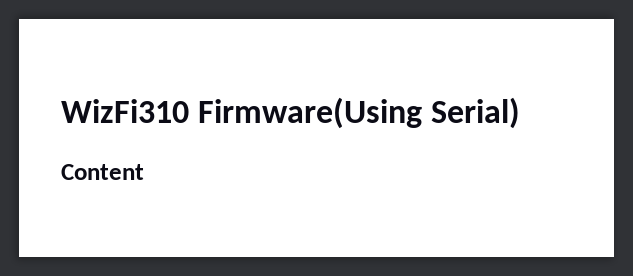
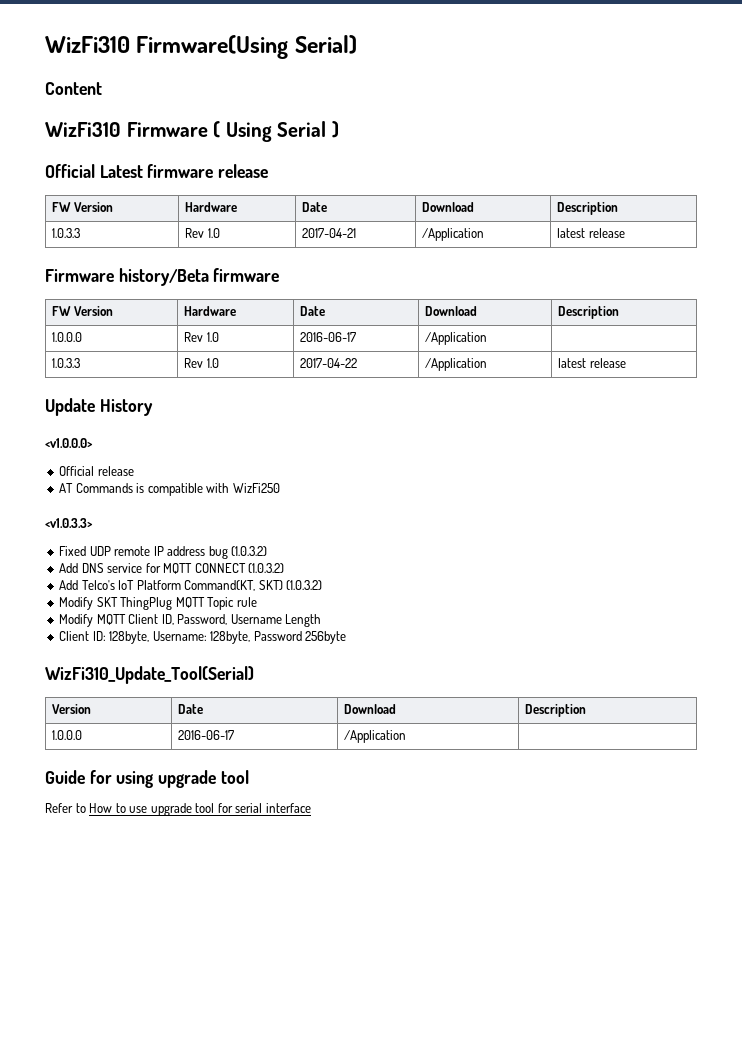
+ WizFi310 Firmware ( Using Serial )
+ Official Latest firmware release
+ FW Version | Hardware | Date | Download | Description
+ 1.0.3.3 | Rev 1.0 | 2017-04-21 | /Application | latest release
+ Firmware history/Beta firmware
+ FW Version | Hardware | Date | Download | Description
+ 1.0.0.0 | Rev 1.0 | 2016-06-17 | /Application |
+ 1.0.3.3 | Rev 1.0 | 2017-04-22 | /Application | latest release
+ Update History
+ <v1.0.0.0>
+ Official release
+ AT Commands is compatible with WizFi250
+ <v1.0.3.3>
+ Fixed UDP remote IP address bug (1.0.3.2)
+ Add DNS service for MQTT CONNECT (1.0.3.2)
+ Add Telco's IoT Platform Command(KT, SKT) (1.0.3.2)
+ Modify SKT ThingPlug MQTT Topic rule
+ Modify MQTT Client ID, Password, Username Length
+ Client ID: 128byte, Username: 128byte, Password 256byte
+ WizFi310_Update_Tool(Serial)
+ Version | Date | Download | Description
+ 1.0.0.0 | 2016-06-17 | /Application |
+ Guide for using upgrade tool
+ Refer to How to use upgrade tool for serial interface

